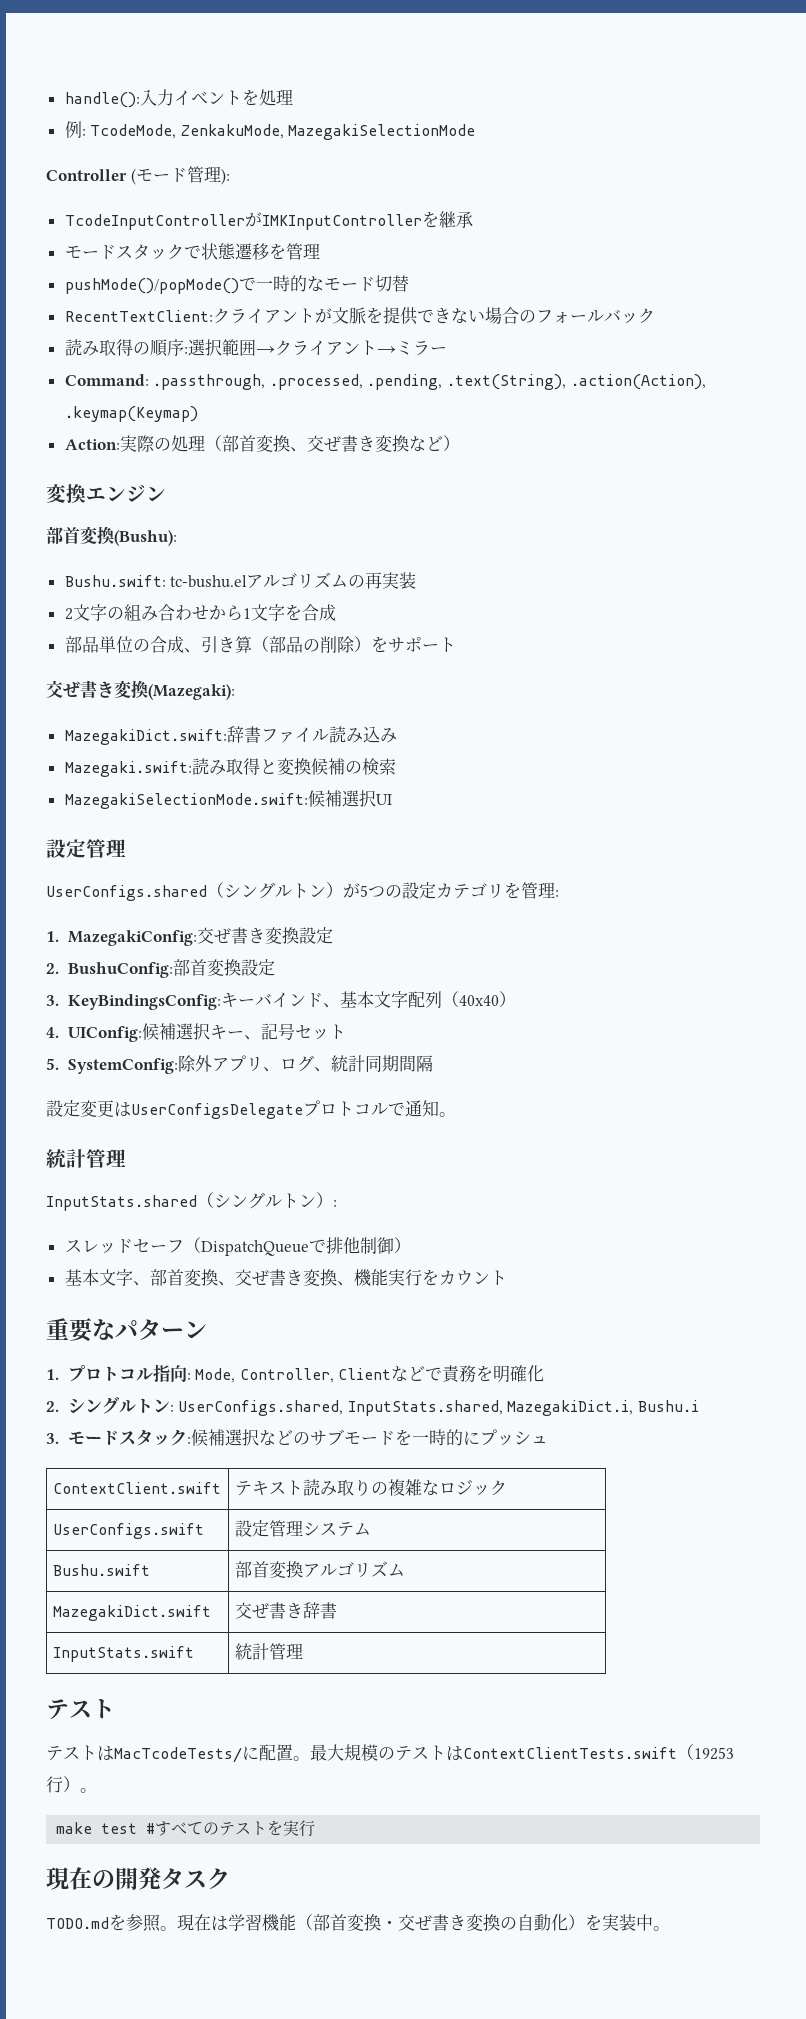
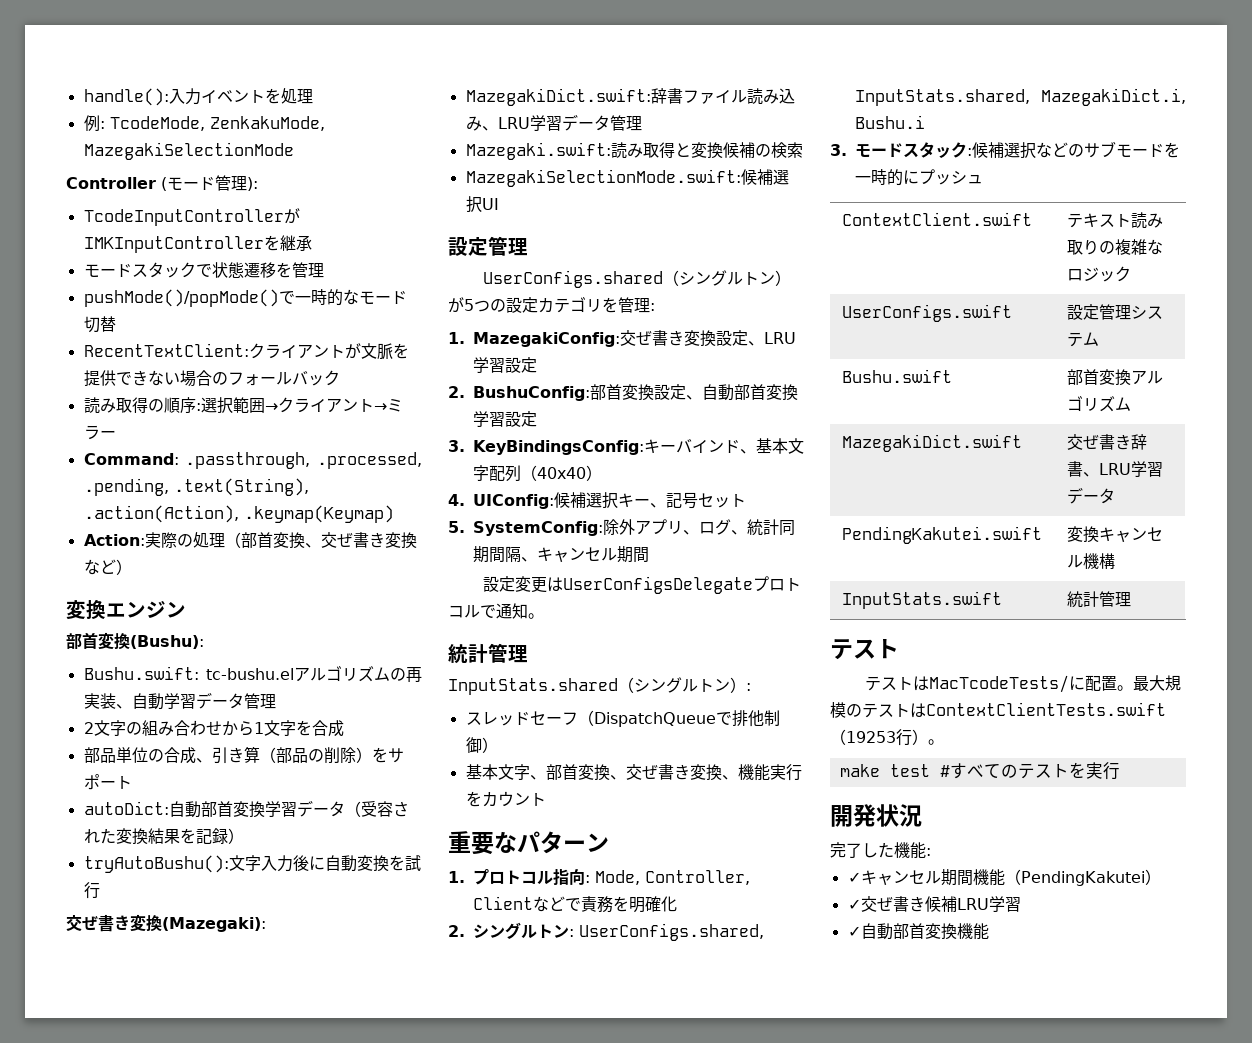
- Bushu.swift: tc-bushu.elアルゴリズムの再実装
+ Bushu.swift: tc-bushu.elアルゴリズムの再実装、自動学習データ管理
+ autoDict:自動部首変換学習データ（受容された変換結果を記録）
+ tryAutoBushu():文字入力後に自動変換を試行
- MazegakiDict.swift:辞書ファイル読み込み
+ MazegakiDict.swift:辞書ファイル読み込み、LRU学習データ管理
- 1. MazegakiConfig:交ぜ書き変換設定
+ 1. MazegakiConfig:交ぜ書き変換設定、LRU学習設定
- 2. BushuConfig:部首変換設定
+ 2. BushuConfig:部首変換設定、自動部首変換学習設定
- 5. SystemConfig:除外アプリ、ログ、統計同期間隔
+ 5. SystemConfig:除外アプリ、ログ、統計同期間隔、キャンセル期間
- MazegakiDict.swift | 交ぜ書き辞書
+ MazegakiDict.swift | 交ぜ書き辞書、LRU学習データ
+ PendingKakutei.swift | 変換キャンセル機構
- 現在の開発タスク
- TODO.mdを参照。現在は学習機能（部首変換・交ぜ書き変換の自動化）を実装中。
+ 開発状況
+ 完了した機能:
+ ✓キャンセル期間機能（PendingKakutei）
+ ✓交ぜ書き候補LRU学習
+ ✓自動部首変換機能

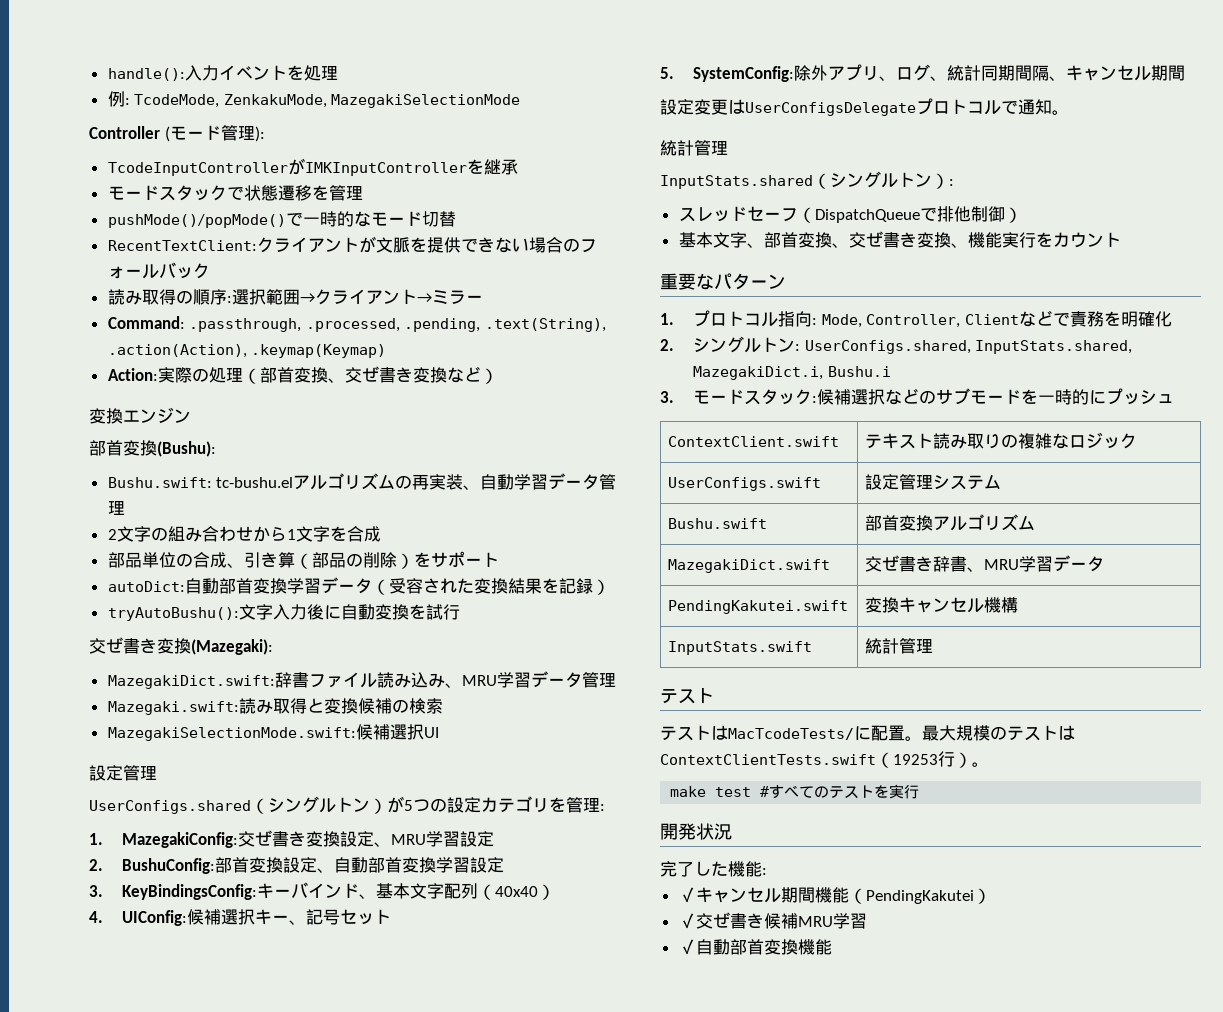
- MazegakiDict.swift:辞書ファイル読み込み、LRU学習データ管理
+ MazegakiDict.swift:辞書ファイル読み込み、MRU学習データ管理
- 1. MazegakiConfig:交ぜ書き変換設定、LRU学習設定
+ 1. MazegakiConfig:交ぜ書き変換設定、MRU学習設定
- MazegakiDict.swift | 交ぜ書き辞書、LRU学習データ
+ MazegakiDict.swift | 交ぜ書き辞書、MRU学習データ
- ✓交ぜ書き候補LRU学習
+ ✓交ぜ書き候補MRU学習

